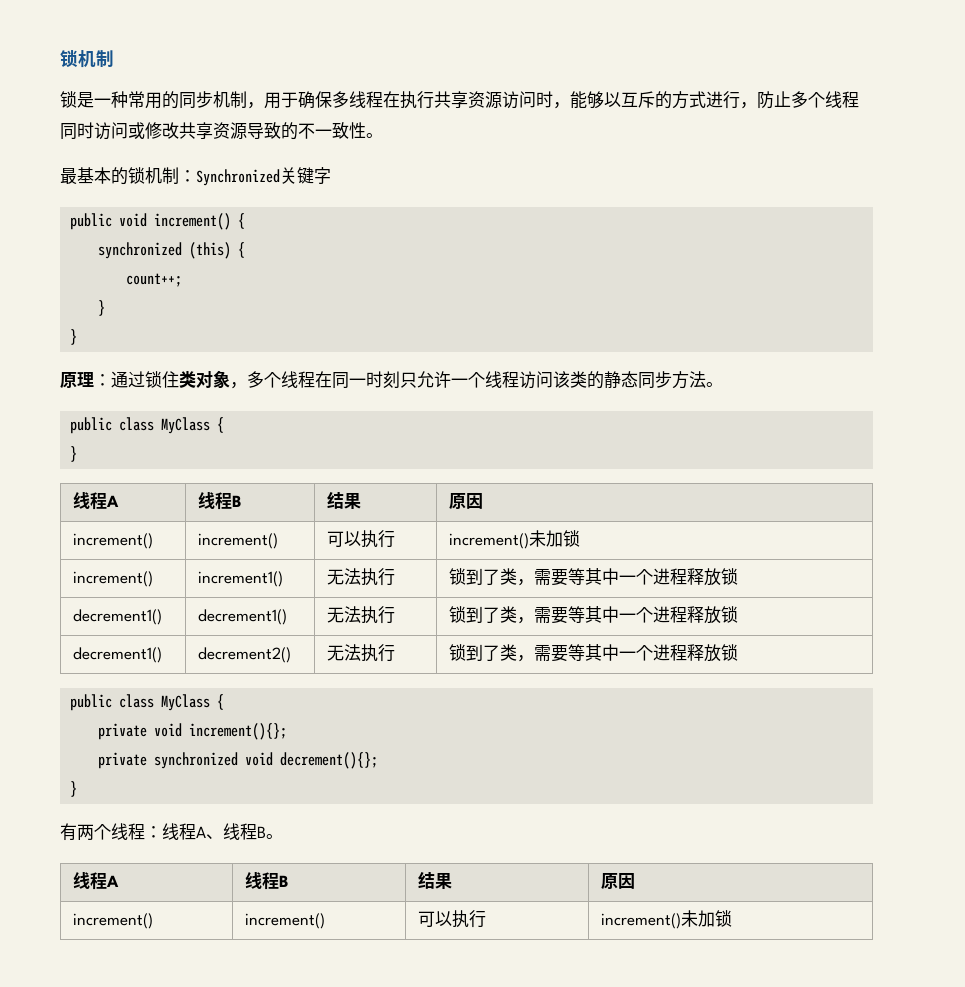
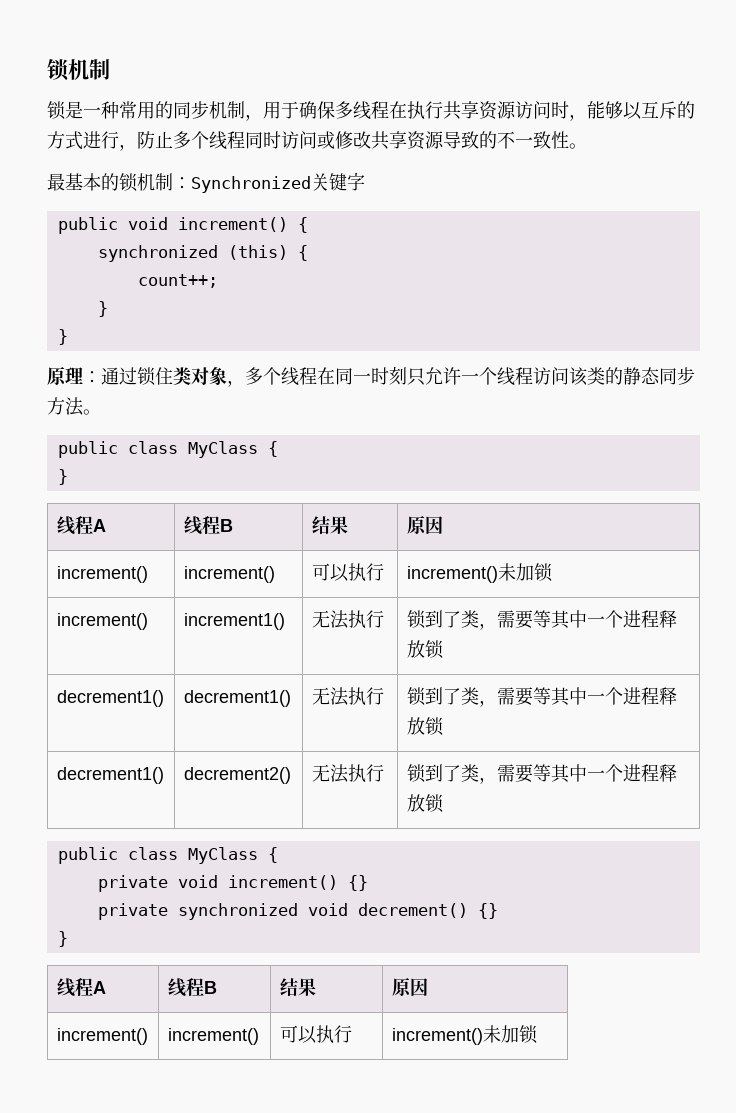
- private void increment(){};
+ private void increment() {}
- private synchronized void decrement(){};
+ private synchronized void decrement() {}
  }
- 有两个线程：线程A、线程B。

